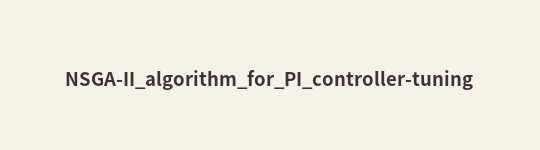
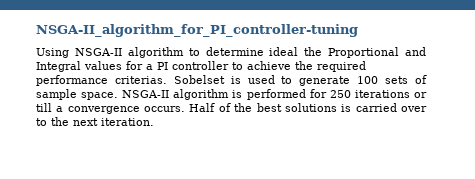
+ Using NSGA-II algorithm to determine ideal the Proportional and Integral values for a PI controller to achieve the required performance criterias. Sobelset is used to generate 100 sets of sample space. NSGA-II algorithm is performed for 250 iterations or till a convergence occurs. Half of the best solutions is carried over to the next iteration.

